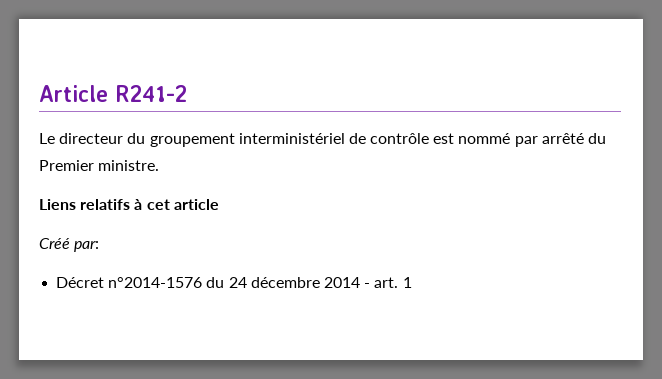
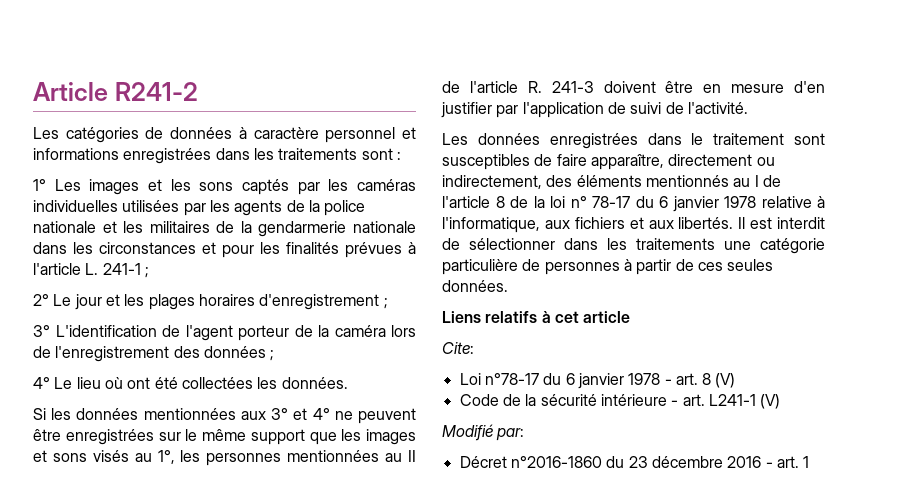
- Le directeur du groupement interministériel de contrôle est nommé par arrêté du Premier ministre.
+ Les catégories de données à caractère personnel et informations enregistrées dans les traitements sont :
+ 1° Les images et les sons captés par les caméras individuelles utilisées par les agents de la police nationale et les militaires de la gendarmerie nationale dans les circonstances et pour les finalités prévues à l'article L. 241-1 ;
+ 2° Le jour et les plages horaires d'enregistrement ;
+ 3° L'identification de l'agent porteur de la caméra lors de l'enregistrement des données ;
+ 4° Le lieu où ont été collectées les données.
+ Si les données mentionnées aux 3° et 4° ne peuvent être enregistrées sur le même support que les images et sons visés au 1°, les personnes mentionnées au II de l'article R. 241-3 doivent être en mesure d'en justifier par l'application de suivi de l'activité.
+ Les données enregistrées dans le traitement sont susceptibles de faire apparaître, directement ou indirectement, des éléments mentionnés au I de l'article 8 de la loi n° 78-17 du 6 janvier 1978 relative à l'informatique, aux fichiers et aux libertés. Il est interdit de sélectionner dans les traitements une catégorie particulière de personnes à partir de ces seules données.
- Créé par:
- Décret n°2014-1576 du 24 décembre 2014 - art. 1
+ Cite:
+ Loi n°78-17 du 6 janvier 1978 - art. 8 (V)
+ Code de la sécurité intérieure - art. L241-1 (V)
+ Modifié par:
+ Décret n°2016-1860 du 23 décembre 2016 - art. 1

